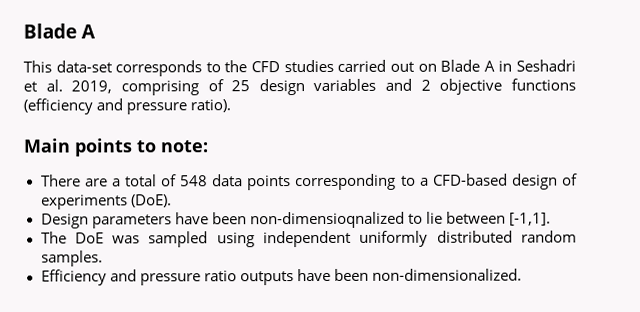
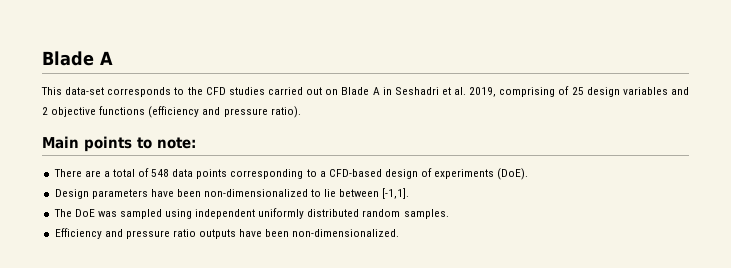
- Design parameters have been non-dimensioqnalized to lie between [-1,1].
+ Design parameters have been non-dimensionalized to lie between [-1,1].

